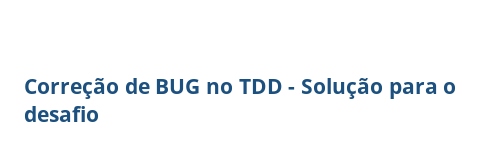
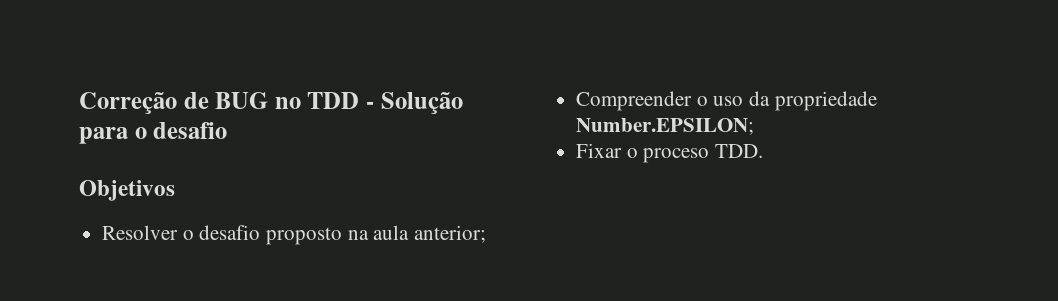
+ Objetivos
+ Resolver o desafio proposto na aula anterior;
+ Compreender o uso da propriedade Number.EPSILON;
+ Fixar o proceso TDD.

